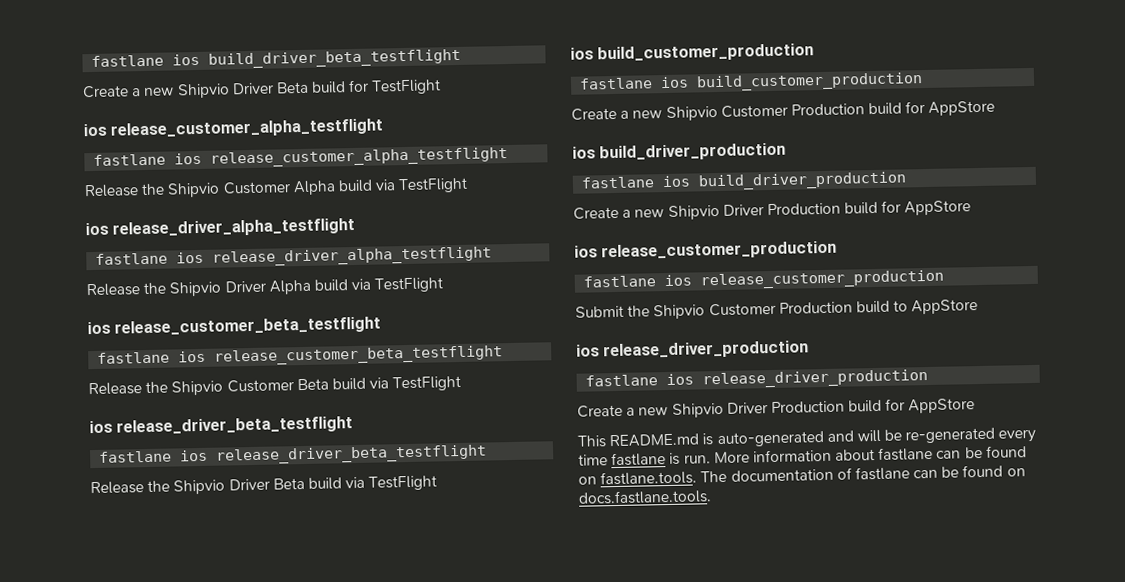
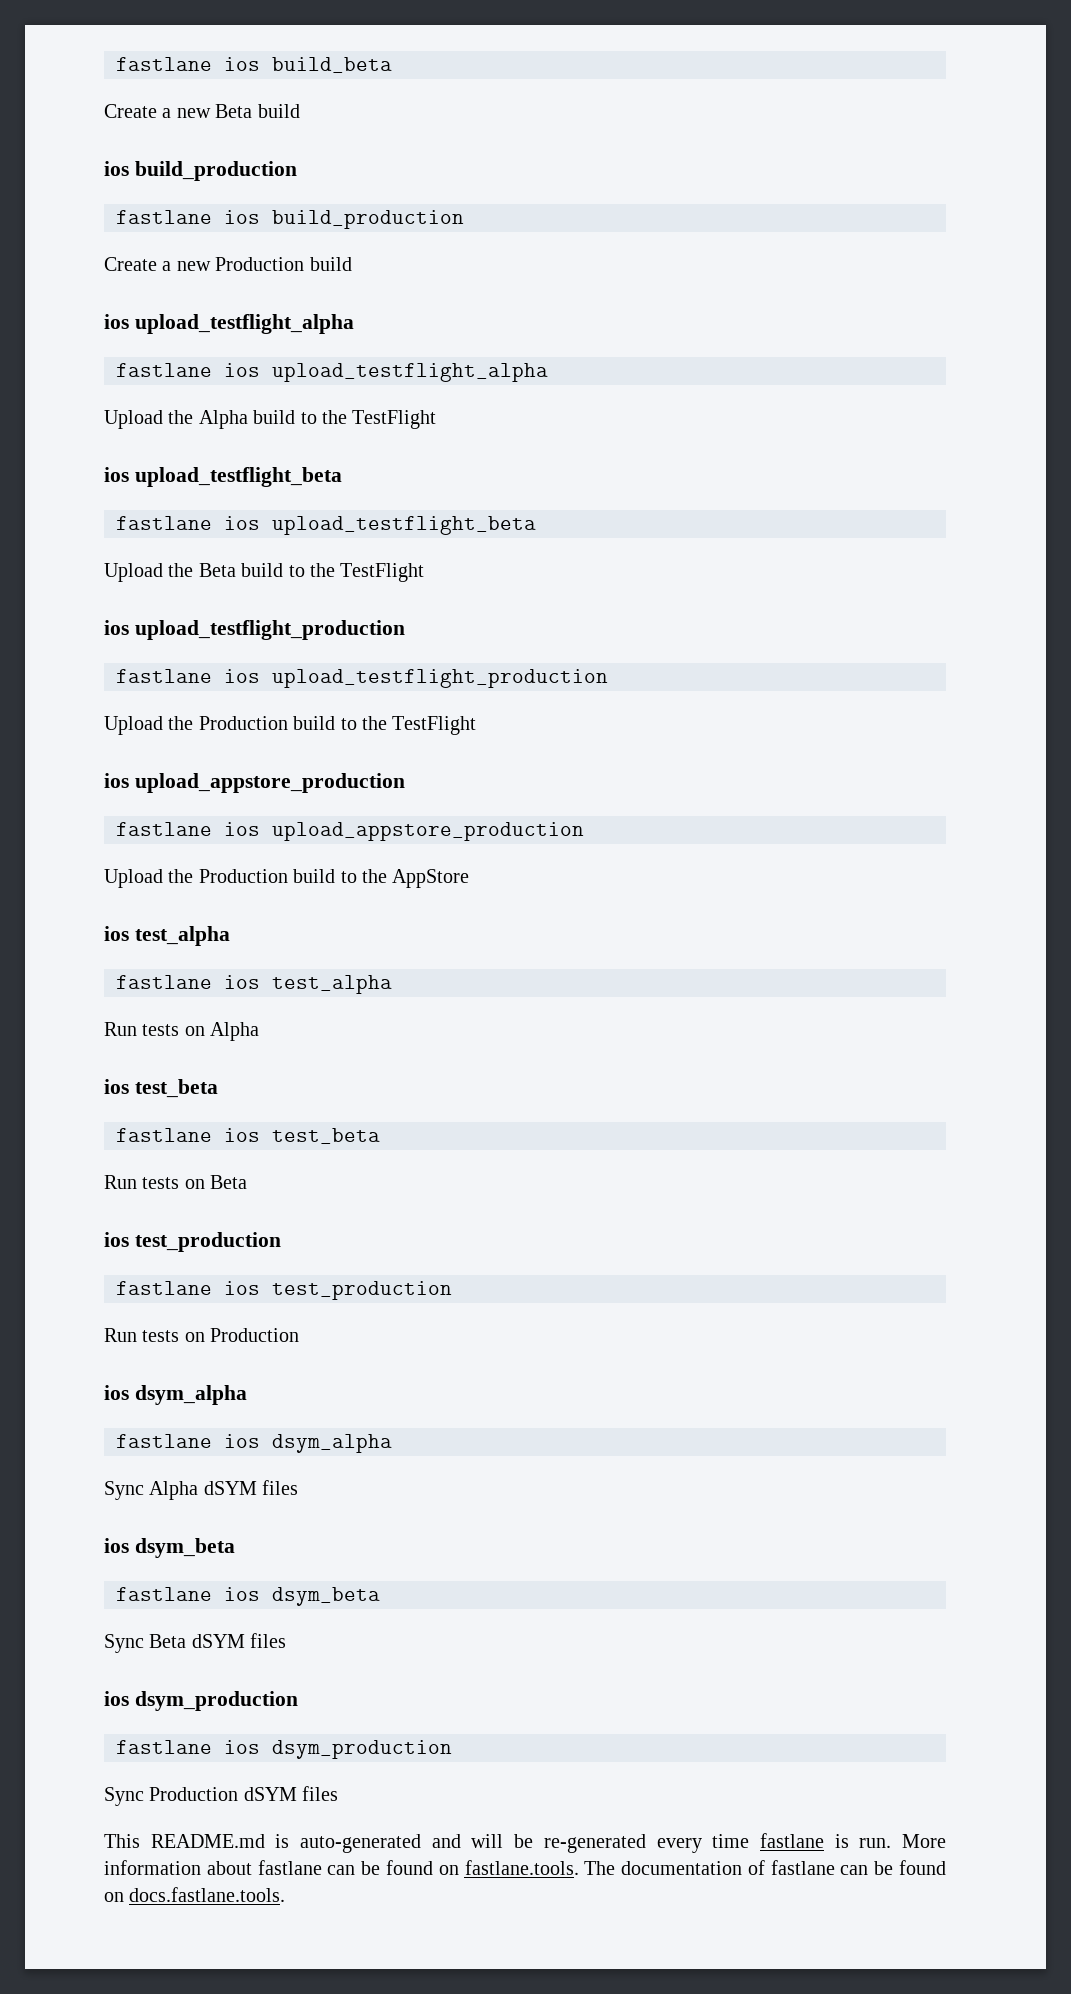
- fastlane ios build_driver_beta_testflight
- Create a new Shipvio Driver Beta build for TestFlight
- ios release_customer_alpha_testflight
- fastlane ios release_customer_alpha_testflight
- Release the Shipvio Customer Alpha build via TestFlight
- ios release_driver_alpha_testflight
- fastlane ios release_driver_alpha_testflight
- Release the Shipvio Driver Alpha build via TestFlight
- ios release_customer_beta_testflight
- fastlane ios release_customer_beta_testflight
- Release the Shipvio Customer Beta build via TestFlight
- ios release_driver_beta_testflight
- fastlane ios release_driver_beta_testflight
- Release the Shipvio Driver Beta build via TestFlight
- ios build_customer_production
- fastlane ios build_customer_production
- Create a new Shipvio Customer Production build for AppStore
- ios build_driver_production
- fastlane ios build_driver_production
- Create a new Shipvio Driver Production build for AppStore
- ios release_customer_production
- fastlane ios release_customer_production
- Submit the Shipvio Customer Production build to AppStore
- ios release_driver_production
- fastlane ios release_driver_production
- Create a new Shipvio Driver Production build for AppStore
+ fastlane ios build_beta
+ Create a new Beta build
+ ios build_production
+ fastlane ios build_production
+ Create a new Production build
+ ios upload_testflight_alpha
+ fastlane ios upload_testflight_alpha
+ Upload the Alpha build to the TestFlight
+ ios upload_testflight_beta
+ fastlane ios upload_testflight_beta
+ Upload the Beta build to the TestFlight
+ ios upload_testflight_production
+ fastlane ios upload_testflight_production
+ Upload the Production build to the TestFlight
+ ios upload_appstore_production
+ fastlane ios upload_appstore_production
+ Upload the Production build to the AppStore
+ ios test_alpha
+ fastlane ios test_alpha
+ Run tests on Alpha
+ ios test_beta
+ fastlane ios test_beta
+ Run tests on Beta
+ ios test_production
+ fastlane ios test_production
+ Run tests on Production
+ ios dsym_alpha
+ fastlane ios dsym_alpha
+ Sync Alpha dSYM files
+ ios dsym_beta
+ fastlane ios dsym_beta
+ Sync Beta dSYM files
+ ios dsym_production
+ fastlane ios dsym_production
+ Sync Production dSYM files

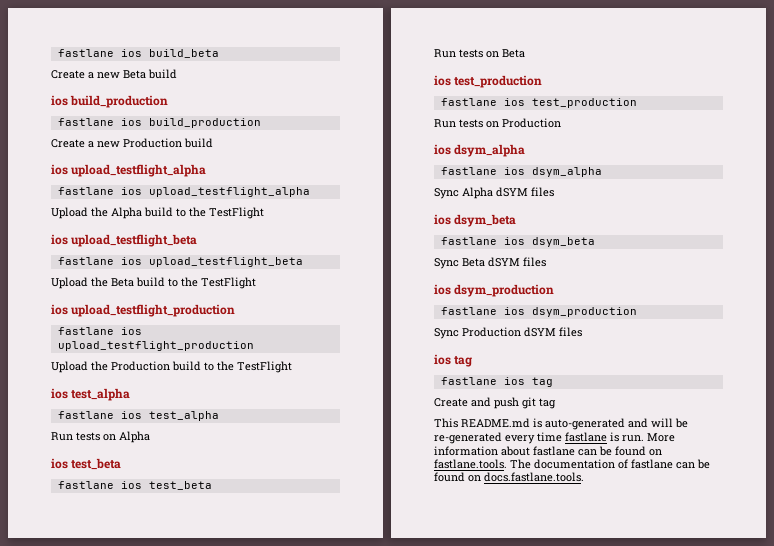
  Upload the Production build to the TestFlight
- ios upload_appstore_production
- fastlane ios upload_appstore_production
- Upload the Production build to the AppStore
  Sync Production dSYM files
+ ios tag
+ fastlane ios tag
+ Create and push git tag

